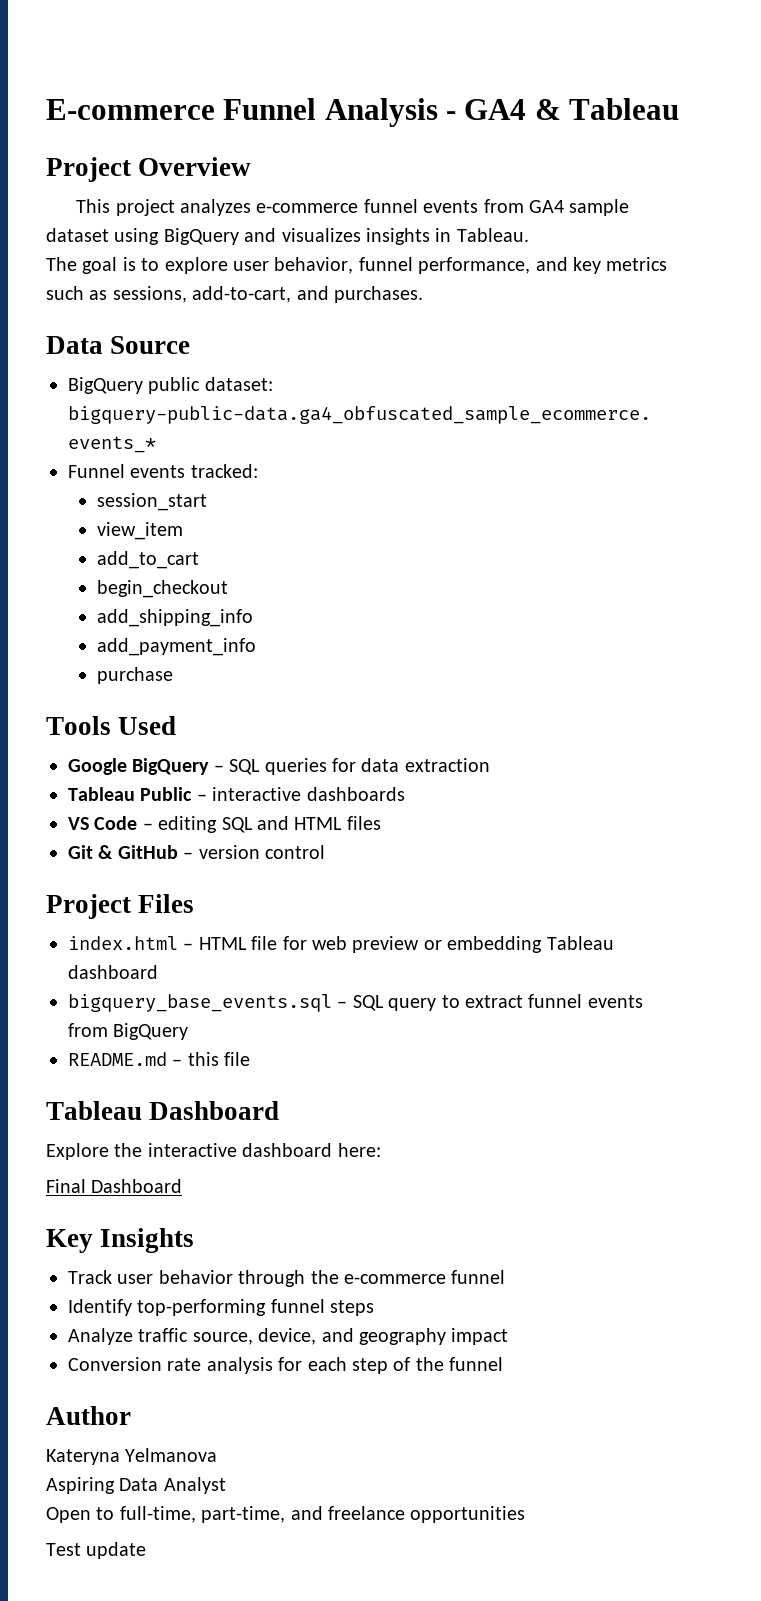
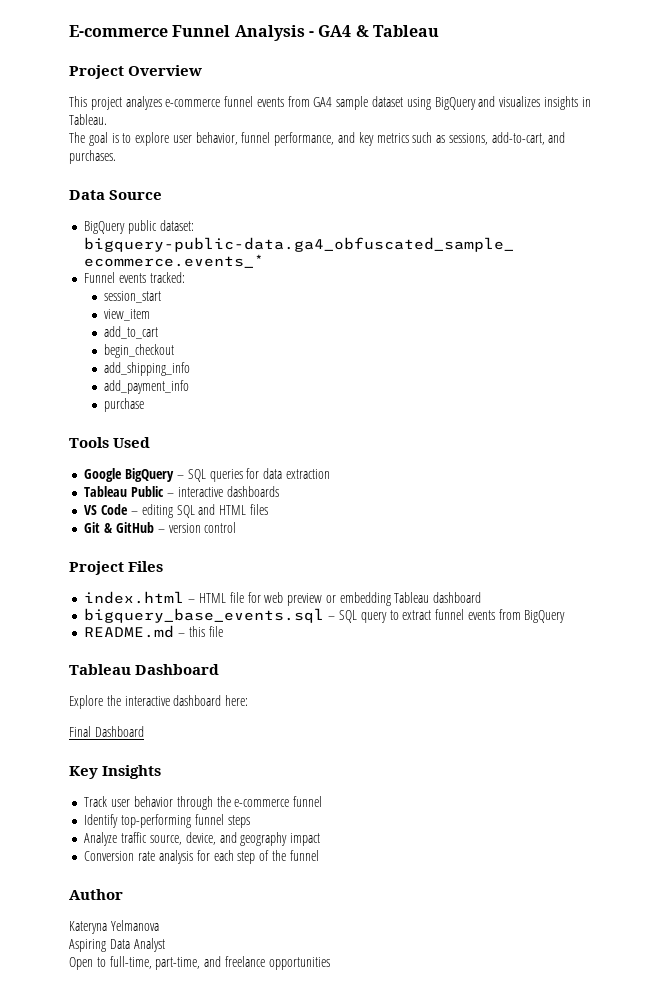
- Test update

